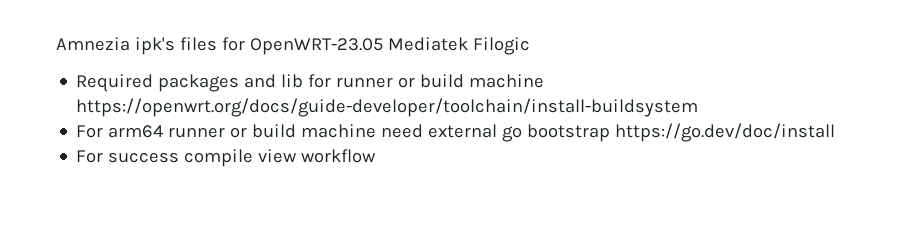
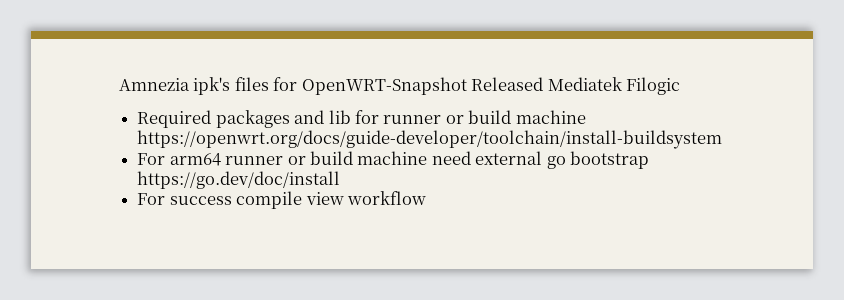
- Amnezia ipk's files for OpenWRT-23.05 Mediatek Filogic
+ Amnezia ipk's files for OpenWRT-Snapshot Released Mediatek Filogic

